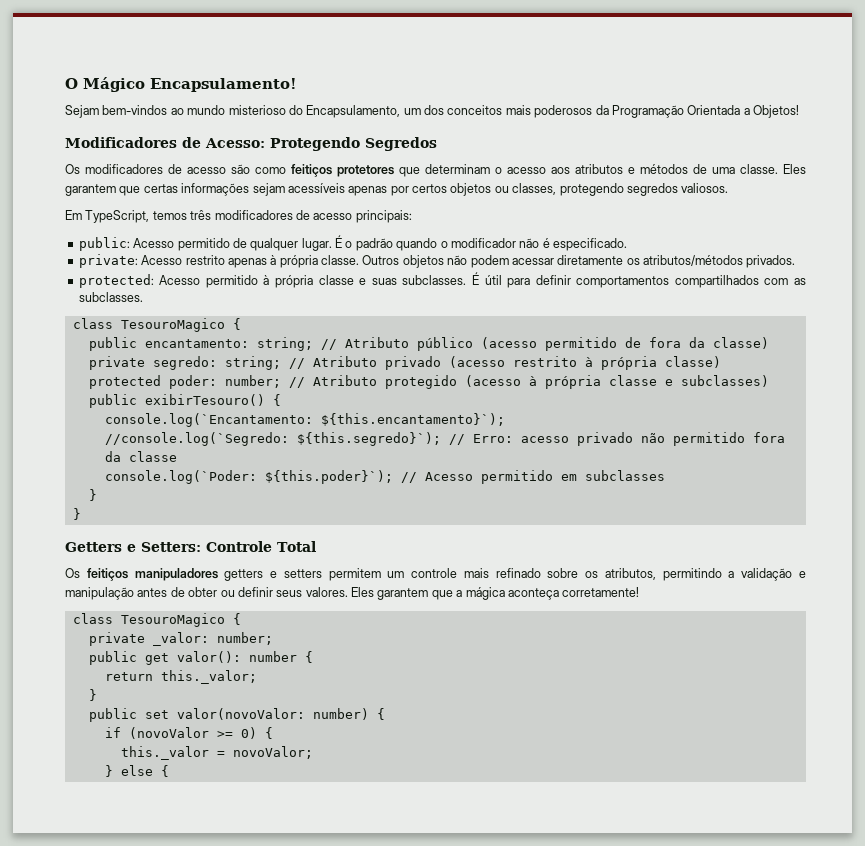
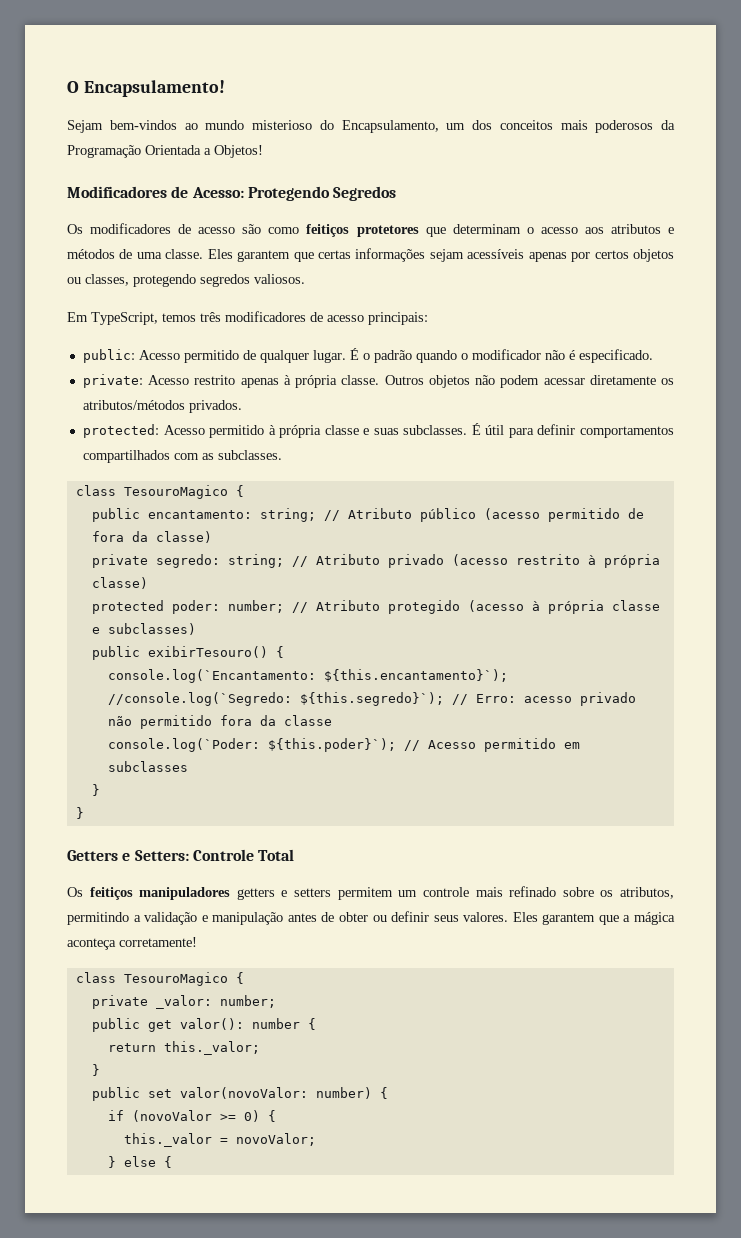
- O Mágico Encapsulamento!
+ O Encapsulamento!

